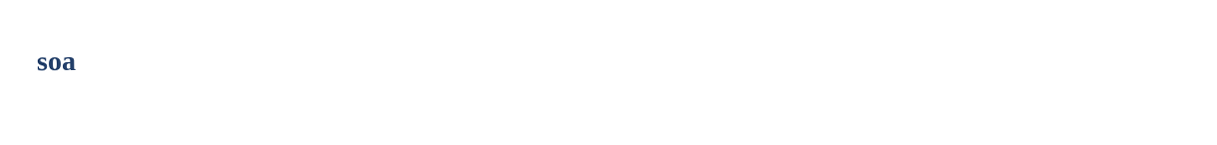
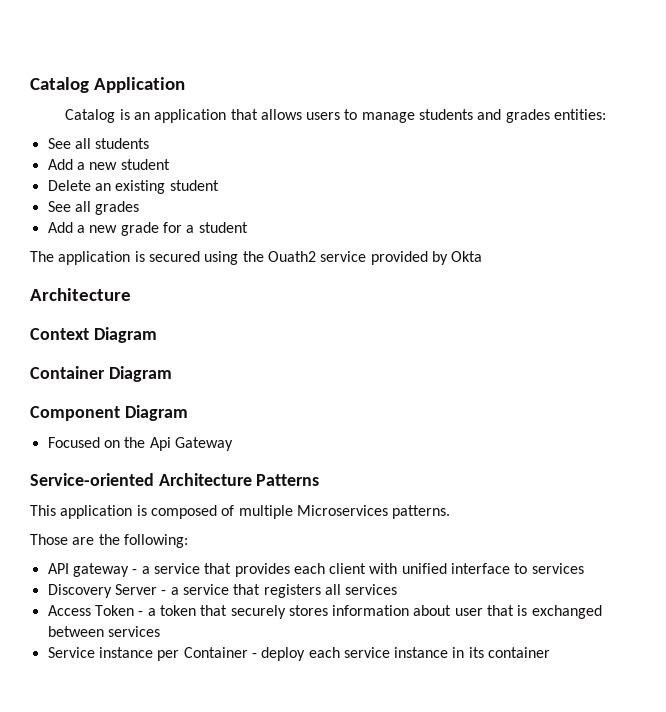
- soa
+ Catalog Application
+ Catalog is an application that allows users to manage students and grades entities:
+ See all students
+ Add a new student
+ Delete an existing student
+ See all grades
+ Add a new grade for a student
+ The application is secured using the Ouath2 service provided by Okta
+ Architecture
+ Context Diagram
+ Container Diagram
+ Component Diagram
+ Focused on the Api Gateway
+ Service-oriented Architecture Patterns
+ This application is composed of multiple Microservices patterns.
+ Those are the following:
+ API gateway - a service that provides each client with unified interface to services
+ Discovery Server - a service that registers all services
+ Access Token - a token that securely stores information about user that is exchanged between services
+ Service instance per Container - deploy each service instance in its container

